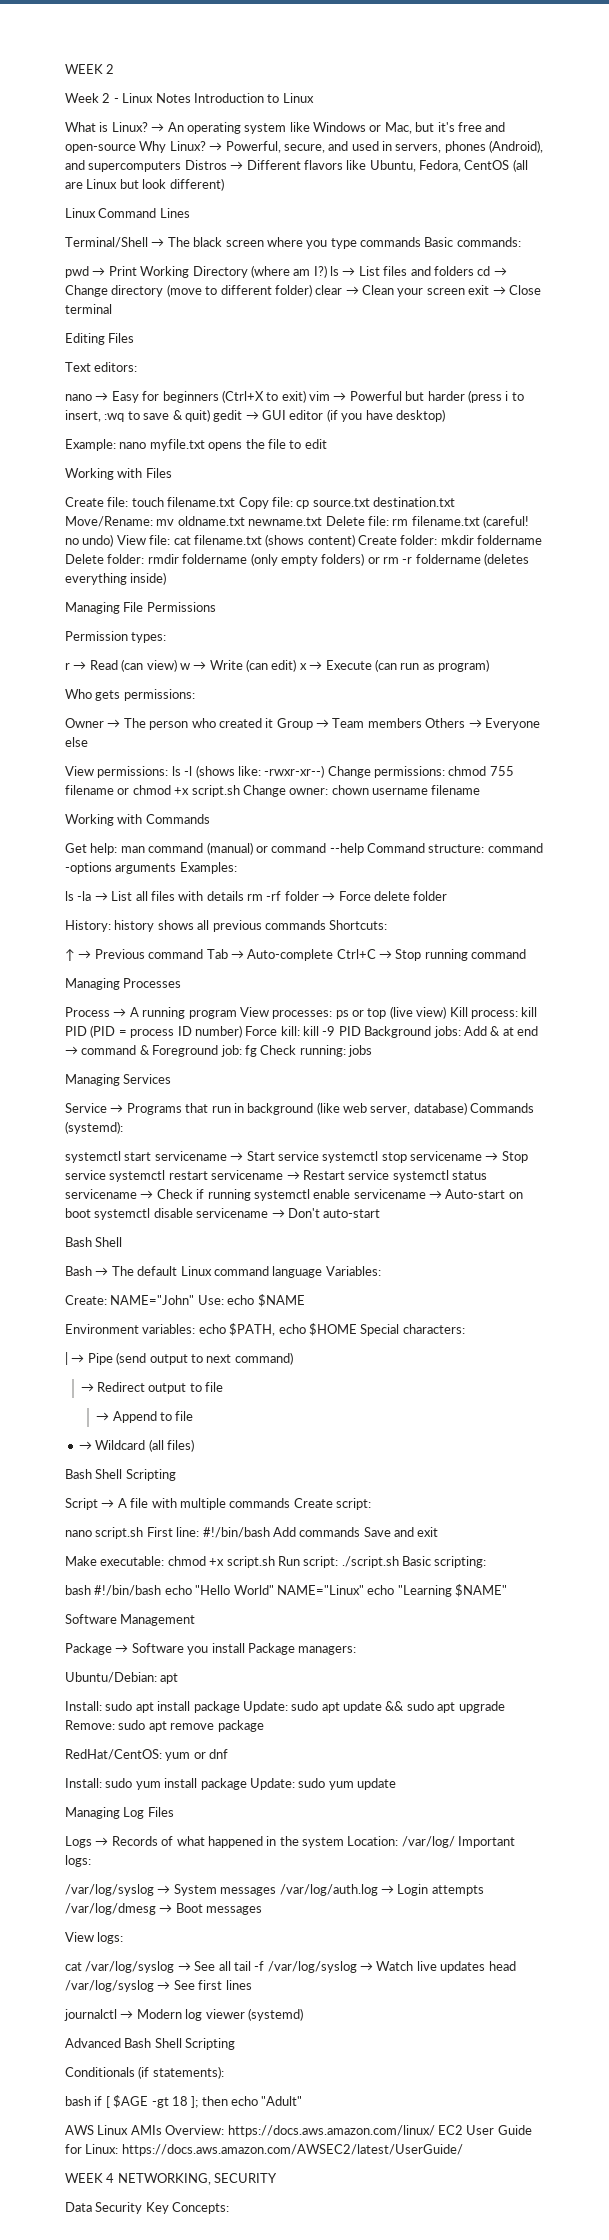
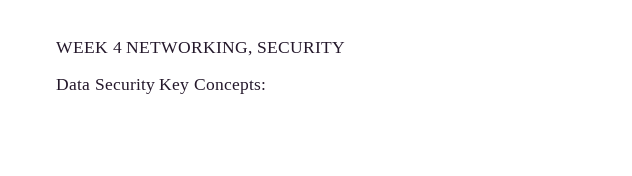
- WEEK 2
- Week 2 - Linux Notes Introduction to Linux
- What is Linux? → An operating system like Windows or Mac, but it's free and open-source Why Linux? → Powerful, secure, and used in servers, phones (Android), and supercomputers Distros → Different flavors like Ubuntu, Fedora, CentOS (all are Linux but look different)
- Linux Command Lines
- Terminal/Shell → The black screen where you type commands Basic commands:
- pwd → Print Working Directory (where am I?) ls → List files and folders cd → Change directory (move to different folder) clear → Clean your screen exit → Close terminal
- Editing Files
- Text editors:
- nano → Easy for beginners (Ctrl+X to exit) vim → Powerful but harder (press i to insert, :wq to save & quit) gedit → GUI editor (if you have desktop)
- Example: nano myfile.txt opens the file to edit
- Working with Files
- Create file: touch filename.txt Copy file: cp source.txt destination.txt Move/Rename: mv oldname.txt newname.txt Delete file: rm filename.txt (careful! no undo) View file: cat filename.txt (shows content) Create folder: mkdir foldername Delete folder: rmdir foldername (only empty folders) or rm -r foldername (deletes everything inside)
- Managing File Permissions
- Permission types:
- r → Read (can view) w → Write (can edit) x → Execute (can run as program)
- Who gets permissions:
- Owner → The person who created it Group → Team members Others → Everyone else
- View permissions: ls -l (shows like: -rwxr-xr--) Change permissions: chmod 755 filename or chmod +x script.sh Change owner: chown username filename
- Working with Commands
- Get help: man command (manual) or command --help Command structure: command -options arguments Examples:
- ls -la → List all files with details rm -rf folder → Force delete folder
- History: history shows all previous commands Shortcuts:
- ↑ → Previous command Tab → Auto-complete Ctrl+C → Stop running command
- Managing Processes
- Process → A running program View processes: ps or top (live view) Kill process: kill PID (PID = process ID number) Force kill: kill -9 PID Background jobs: Add & at end → command & Foreground job: fg Check running: jobs
- Managing Services
- Service → Programs that run in background (like web server, database) Commands (systemd):
- systemctl start servicename → Start service systemctl stop servicename → Stop service systemctl restart servicename → Restart service systemctl status servicename → Check if running systemctl enable servicename → Auto-start on boot systemctl disable servicename → Don't auto-start
- Bash Shell
- Bash → The default Linux command language Variables:
- Create: NAME="John" Use: echo $NAME
- Environment variables: echo $PATH, echo $HOME Special characters:
- | → Pipe (send output to next command)
- → Redirect output to file
- → Append to file
- → Wildcard (all files)
- Bash Shell Scripting
- Script → A file with multiple commands Create script:
- nano script.sh First line: #!/bin/bash Add commands Save and exit
- Make executable: chmod +x script.sh Run script: ./script.sh Basic scripting:
- bash #!/bin/bash echo "Hello World" NAME="Linux" echo "Learning $NAME"
- Software Management
- Package → Software you install Package managers:
- Ubuntu/Debian: apt
- Install: sudo apt install package Update: sudo apt update && sudo apt upgrade Remove: sudo apt remove package
- RedHat/CentOS: yum or dnf
- Install: sudo yum install package Update: sudo yum update
- Managing Log Files
- Logs → Records of what happened in the system Location: /var/log/ Important logs:
- /var/log/syslog → System messages /var/log/auth.log → Login attempts /var/log/dmesg → Boot messages
- View logs:
- cat /var/log/syslog → See all tail -f /var/log/syslog → Watch live updates head /var/log/syslog → See first lines
- journalctl → Modern log viewer (systemd)
- Advanced Bash Shell Scripting
- Conditionals (if statements):
- bash if [ $AGE -gt 18 ]; then echo "Adult"
- AWS Linux AMIs Overview: https://docs.aws.amazon.com/linux/ EC2 User Guide for Linux: https://docs.aws.amazon.com/AWSEC2/latest/UserGuide/

